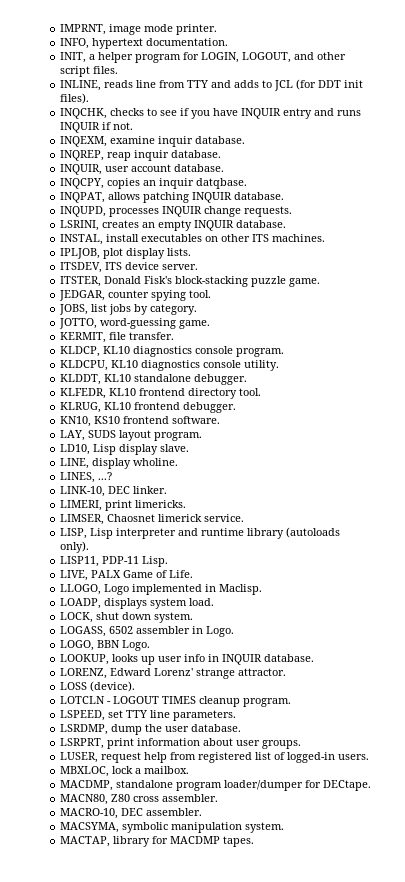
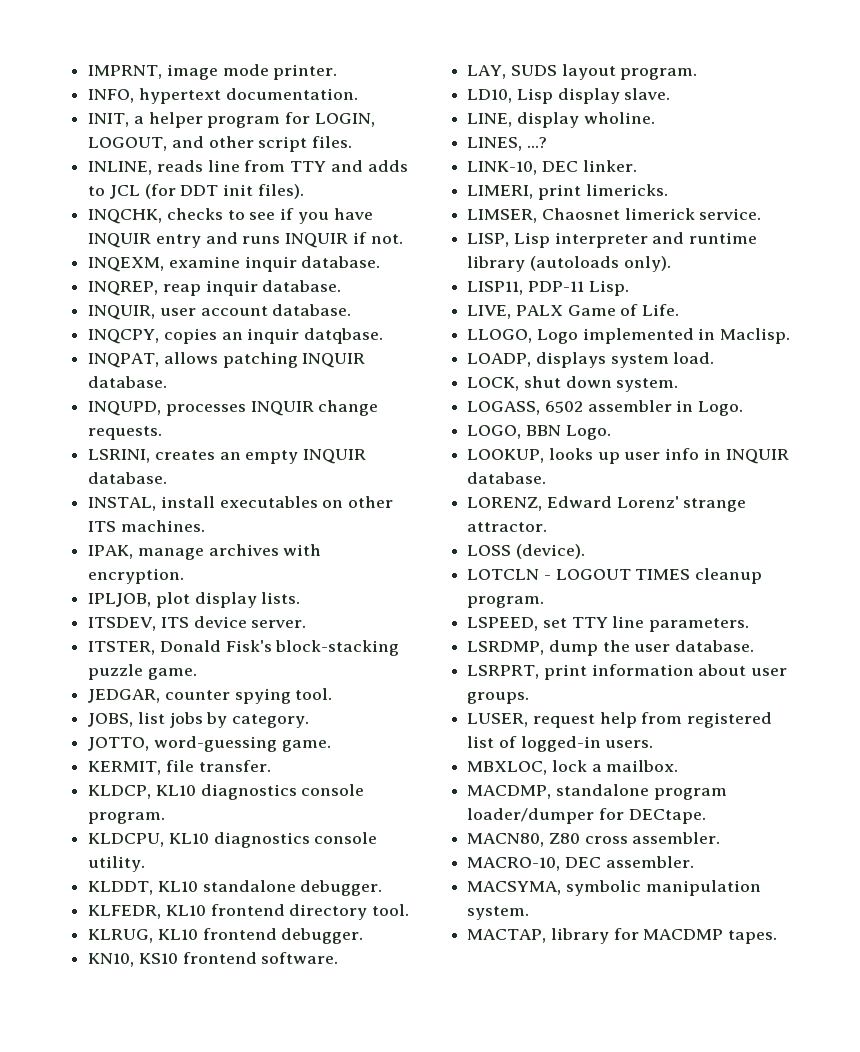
+ IPAK, manage archives with encryption.

